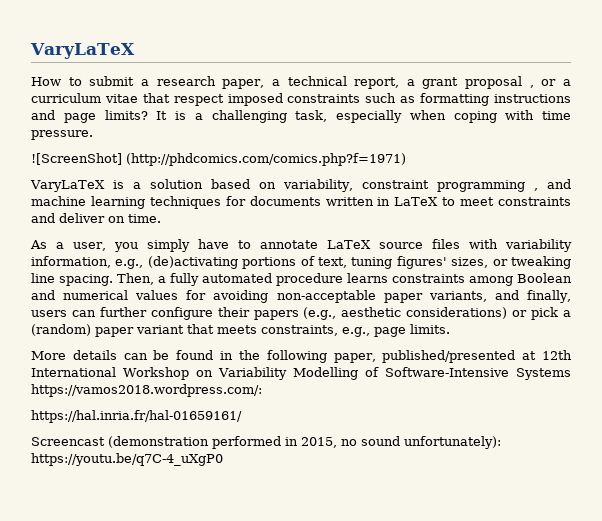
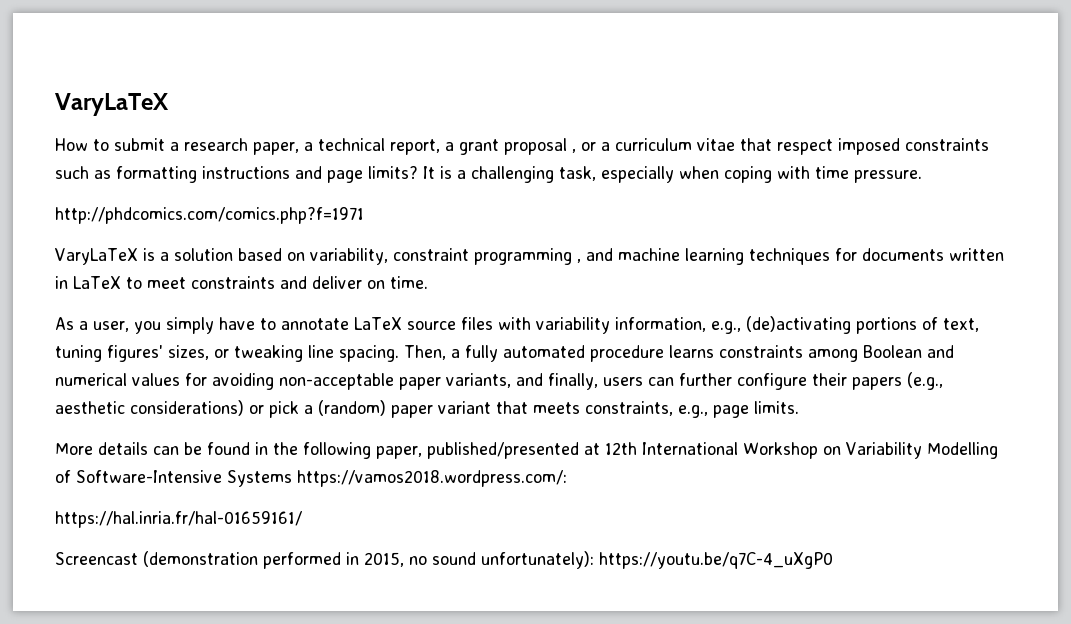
- ![ScreenShot] (http://phdcomics.com/comics.php?f=1971)
+ http://phdcomics.com/comics.php?f=1971

